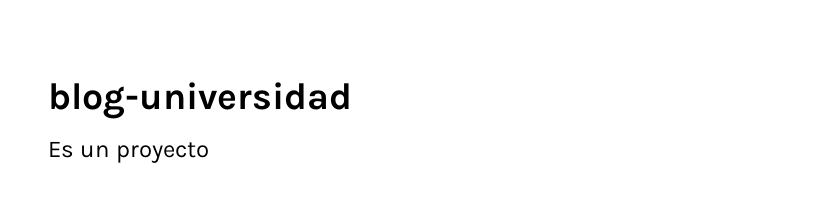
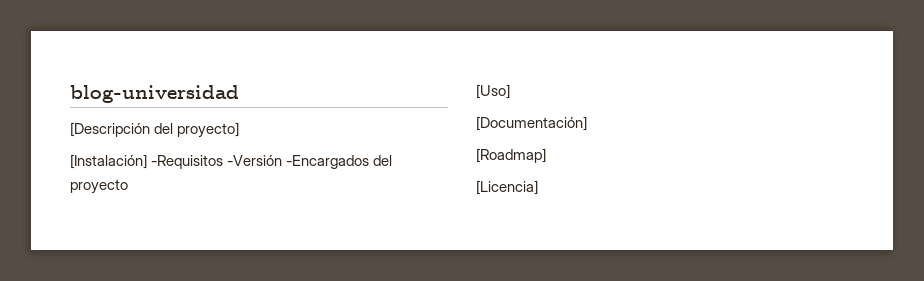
- Es un proyecto
+ [Descripción del proyecto]
+ [Instalación] -Requisitos -Versión -Encargados del proyecto
+ [Uso]
+ [Documentación]
+ [Roadmap]
+ [Licencia]

